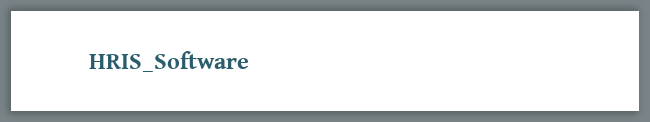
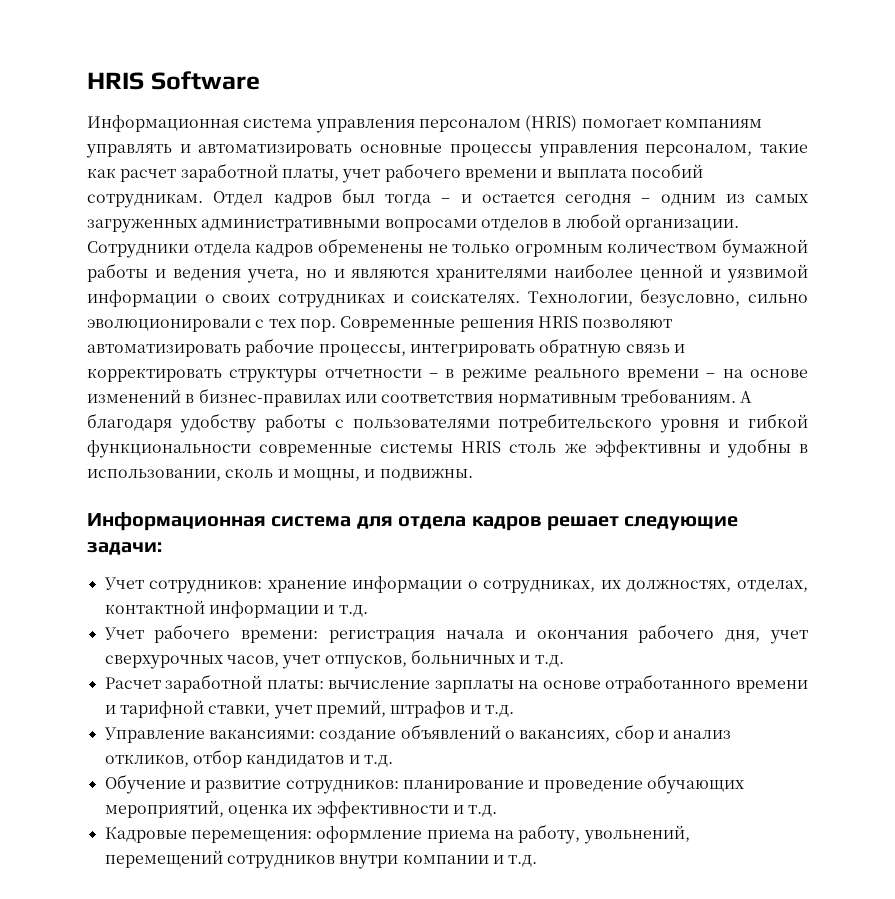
- HRIS_Software
+ HRIS Software
+ Информационная система управления персоналом (HRIS) помогает компаниям управлять и автоматизировать основные процессы управления персоналом, такие как расчет заработной платы, учет рабочего времени и выплата пособий сотрудникам. Отдел кадров был тогда – и остается сегодня – одним из самых загруженных административными вопросами отделов в любой организации. Сотрудники отдела кадров обременены не только огромным количеством бумажной работы и ведения учета, но и являются хранителями наиболее ценной и уязвимой информации о своих сотрудниках и соискателях. Технологии, безусловно, сильно эволюционировали с тех пор. Современные решения HRIS позволяют автоматизировать рабочие процессы, интегрировать обратную связь и корректировать структуры отчетности – в режиме реального времени – на основе изменений в бизнес-правилах или соответствия нормативным требованиям. А благодаря удобству работы с пользователями потребительского уровня и гибкой функциональности современные системы HRIS столь же эффективны и удобны в использовании, сколь и мощны, и подвижны.
+ Информационная система для отдела кадров решает следующие задачи:
+ Учет сотрудников: хранение информации о сотрудниках, их должностях, отделах, контактной информации и т.д.
+ Учет рабочего времени: регистрация начала и окончания рабочего дня, учет сверхурочных часов, учет отпусков, больничных и т.д.
+ Расчет заработной платы: вычисление зарплаты на основе отработанного времени и тарифной ставки, учет премий, штрафов и т.д.
+ Управление вакансиями: создание объявлений о вакансиях, сбор и анализ откликов, отбор кандидатов и т.д.
+ Обучение и развитие сотрудников: планирование и проведение обучающих мероприятий, оценка их эффективности и т.д.
+ Кадровые перемещения: оформление приема на работу, увольнений, перемещений сотрудников внутри компании и т.д.

